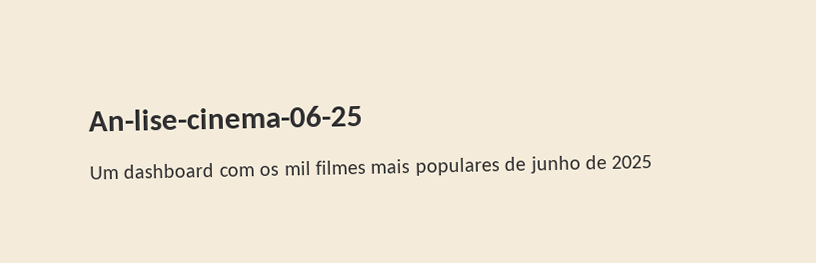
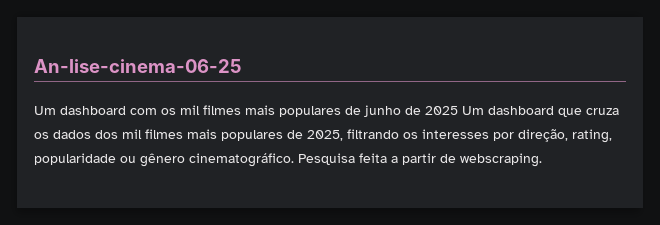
- Um dashboard com os mil filmes mais populares de junho de 2025
+ Um dashboard com os mil filmes mais populares de junho de 2025 Um dashboard que cruza os dados dos mil filmes mais populares de 2025, filtrando os interesses por direção, rating, popularidade ou gênero cinematográfico. Pesquisa feita a partir de webscraping.

